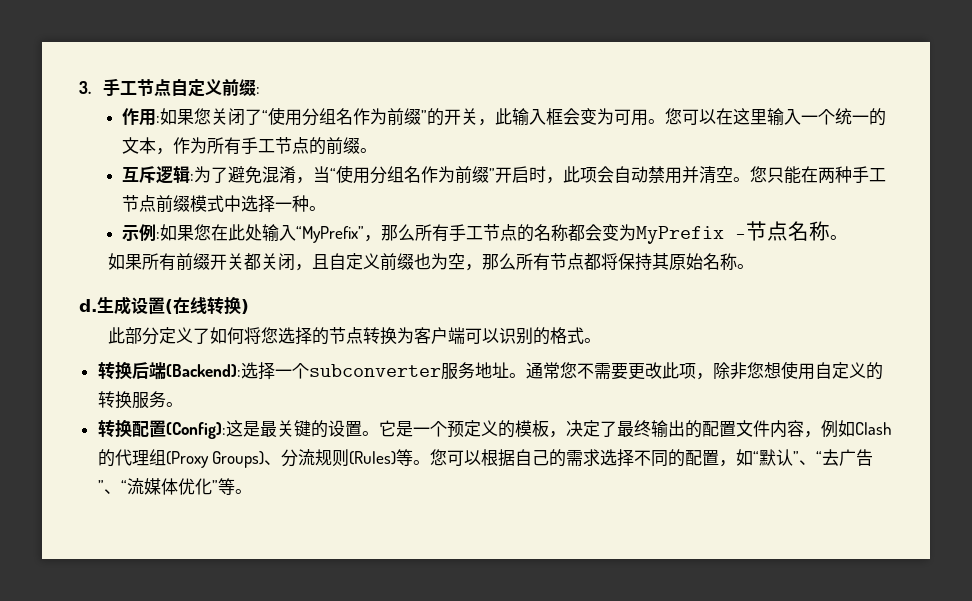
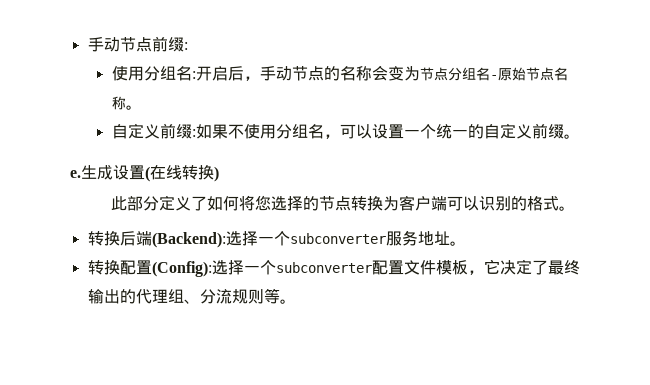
- 3.手工节点自定义前缀:
- 作用:如果您关闭了“使用分组名作为前缀”的开关，此输入框会变为可用。您可以在这里输入一个统一的文本，作为所有手工节点的前缀。
- 互斥逻辑:为了避免混淆，当“使用分组名作为前缀”开启时，此项会自动禁用并清空。您只能在两种手工节点前缀模式中选择一种。
- 示例:如果您在此处输入“MyPrefix”，那么所有手工节点的名称都会变为MyPrefix -节点名称。
- 如果所有前缀开关都关闭，且自定义前缀也为空，那么所有节点都将保持其原始名称。
- d.
+ 手动节点前缀:
+ 使用分组名:开启后，手动节点的名称会变为节点分组名-原始节点名称。
+ 自定义前缀:如果不使用分组名，可以设置一个统一的自定义前缀。
+ e.
- 转换后端(Backend):选择一个subconverter服务地址。通常您不需要更改此项，除非您想使用自定义的转换服务。
- 转换配置(Config):这是最关键的设置。它是一个预定义的模板，决定了最终输出的配置文件内容，例如Clash的代理组(Proxy Groups)、分流规则(Rules)等。您可以根据自己的需求选择不同的配置，如“默认”、“去广告”、“流媒体优化”等。
+ 转换后端(Backend):选择一个subconverter服务地址。
+ 转换配置(Config):选择一个subconverter配置文件模板，它决定了最终输出的代理组、分流规则等。

